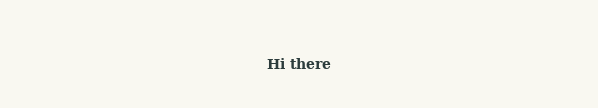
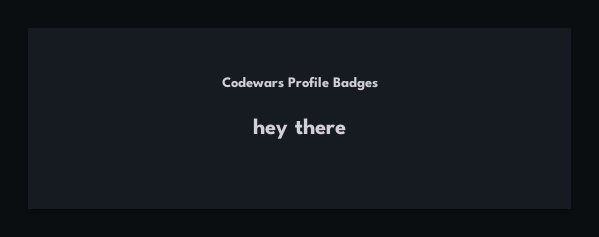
- Hi there
+ Codewars Profile Badges
+ hey there

